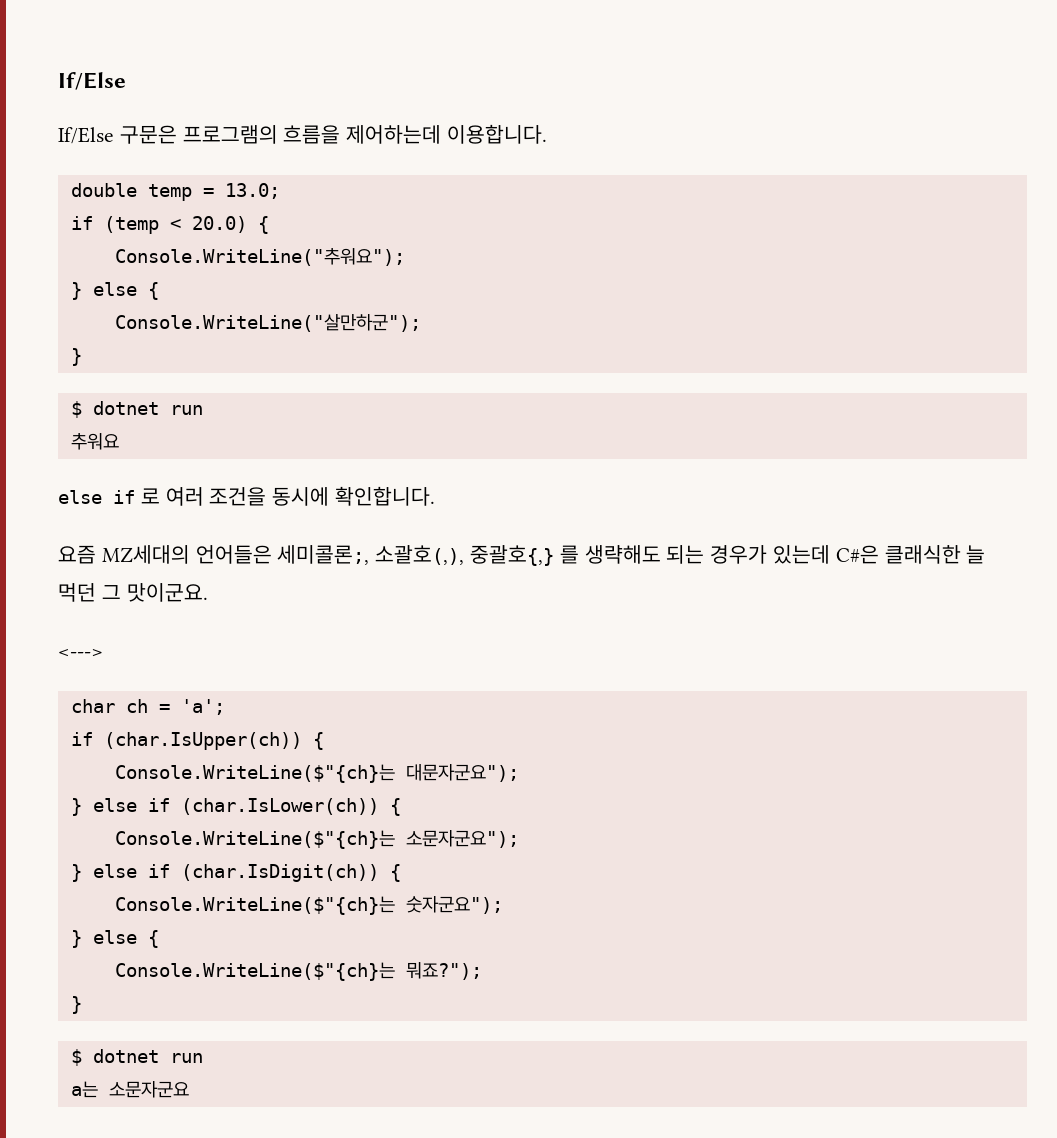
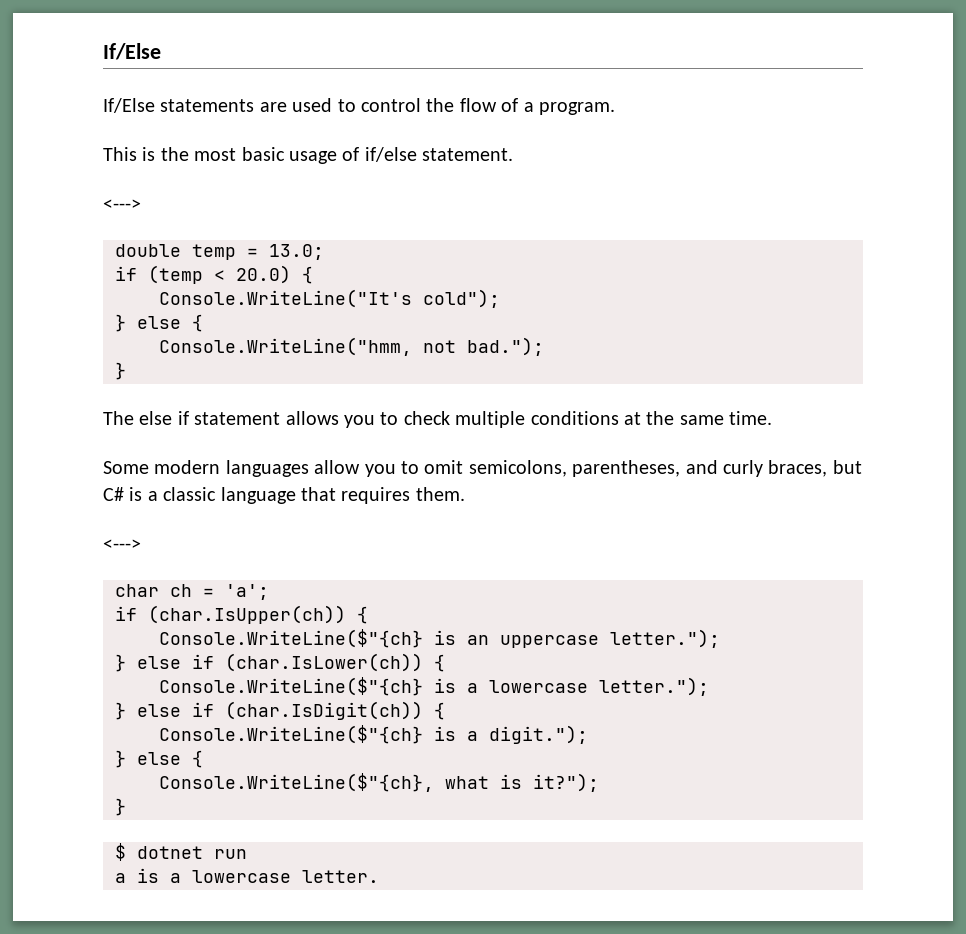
- If/Else 구문은 프로그램의 흐름을 제어하는데 이용합니다.
+ If/Else statements are used to control the flow of a program.
+ This is the most basic usage of if/else statement.
+ <--->
- Console.WriteLine("추워요");
+ Console.WriteLine("It's cold");
  } else {
- Console.WriteLine("살만하군");
+ Console.WriteLine("hmm, not bad.");
  }
- $ dotnet run
- 추워요
- else if 로 여러 조건을 동시에 확인합니다.
- 요즘 MZ세대의 언어들은 세미콜론;, 소괄호(,), 중괄호{,} 를 생략해도 되는 경우가 있는데 C#은 클래식한 늘 먹던 그 맛이군요.
+ The else if statement allows you to check multiple conditions at the same time.
+ Some modern languages allow you to omit semicolons, parentheses, and curly braces, but C# is a classic language that requires them.
- Console.WriteLine($"{ch}는 대문자군요");
+ Console.WriteLine($"{ch} is an uppercase letter.");
- Console.WriteLine($"{ch}는 소문자군요");
+ Console.WriteLine($"{ch} is a lowercase letter.");
- Console.WriteLine($"{ch}는 숫자군요");
+ Console.WriteLine($"{ch} is a digit.");
  } else {
- Console.WriteLine($"{ch}는 뭐죠?");
+ Console.WriteLine($"{ch}, what is it?");
  }
  $ dotnet run
- a는 소문자군요
+ a is a lowercase letter.

